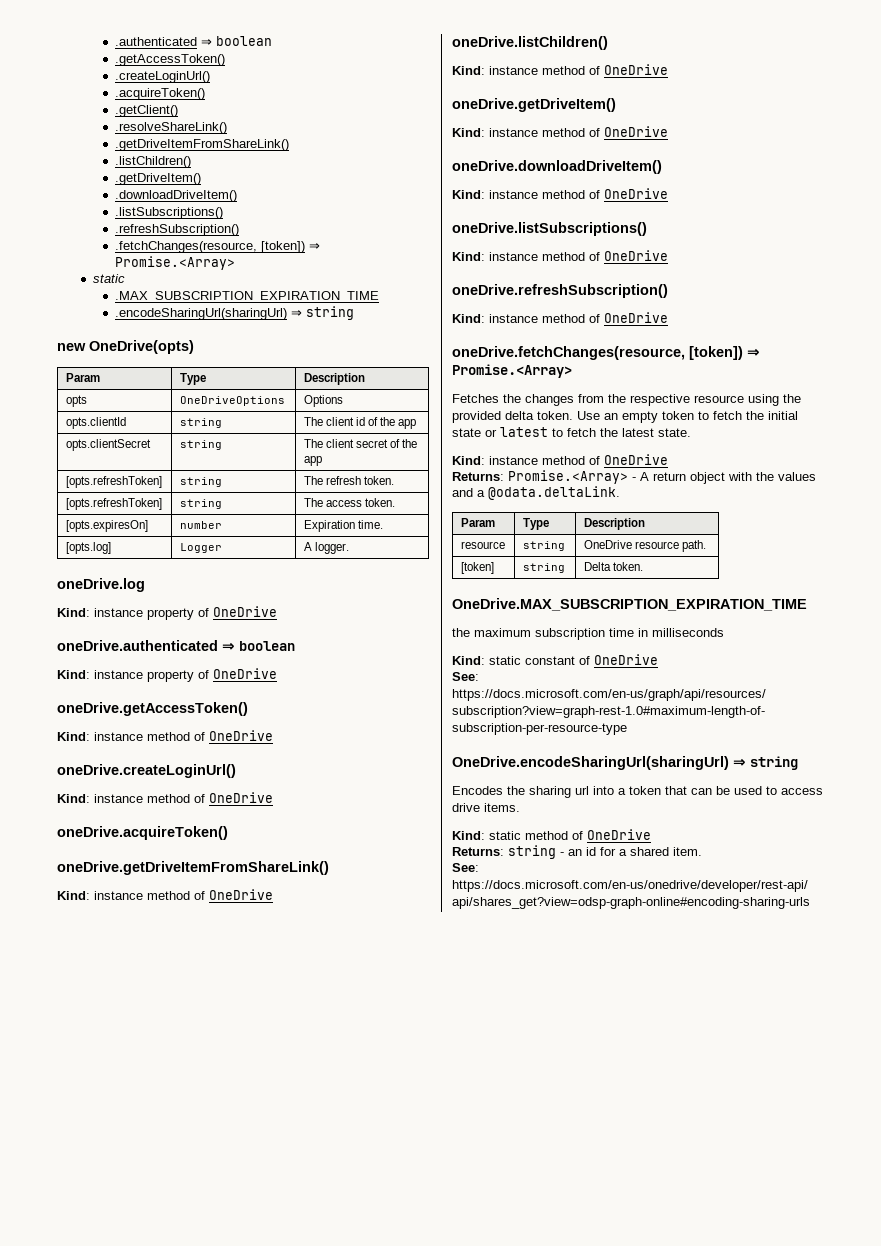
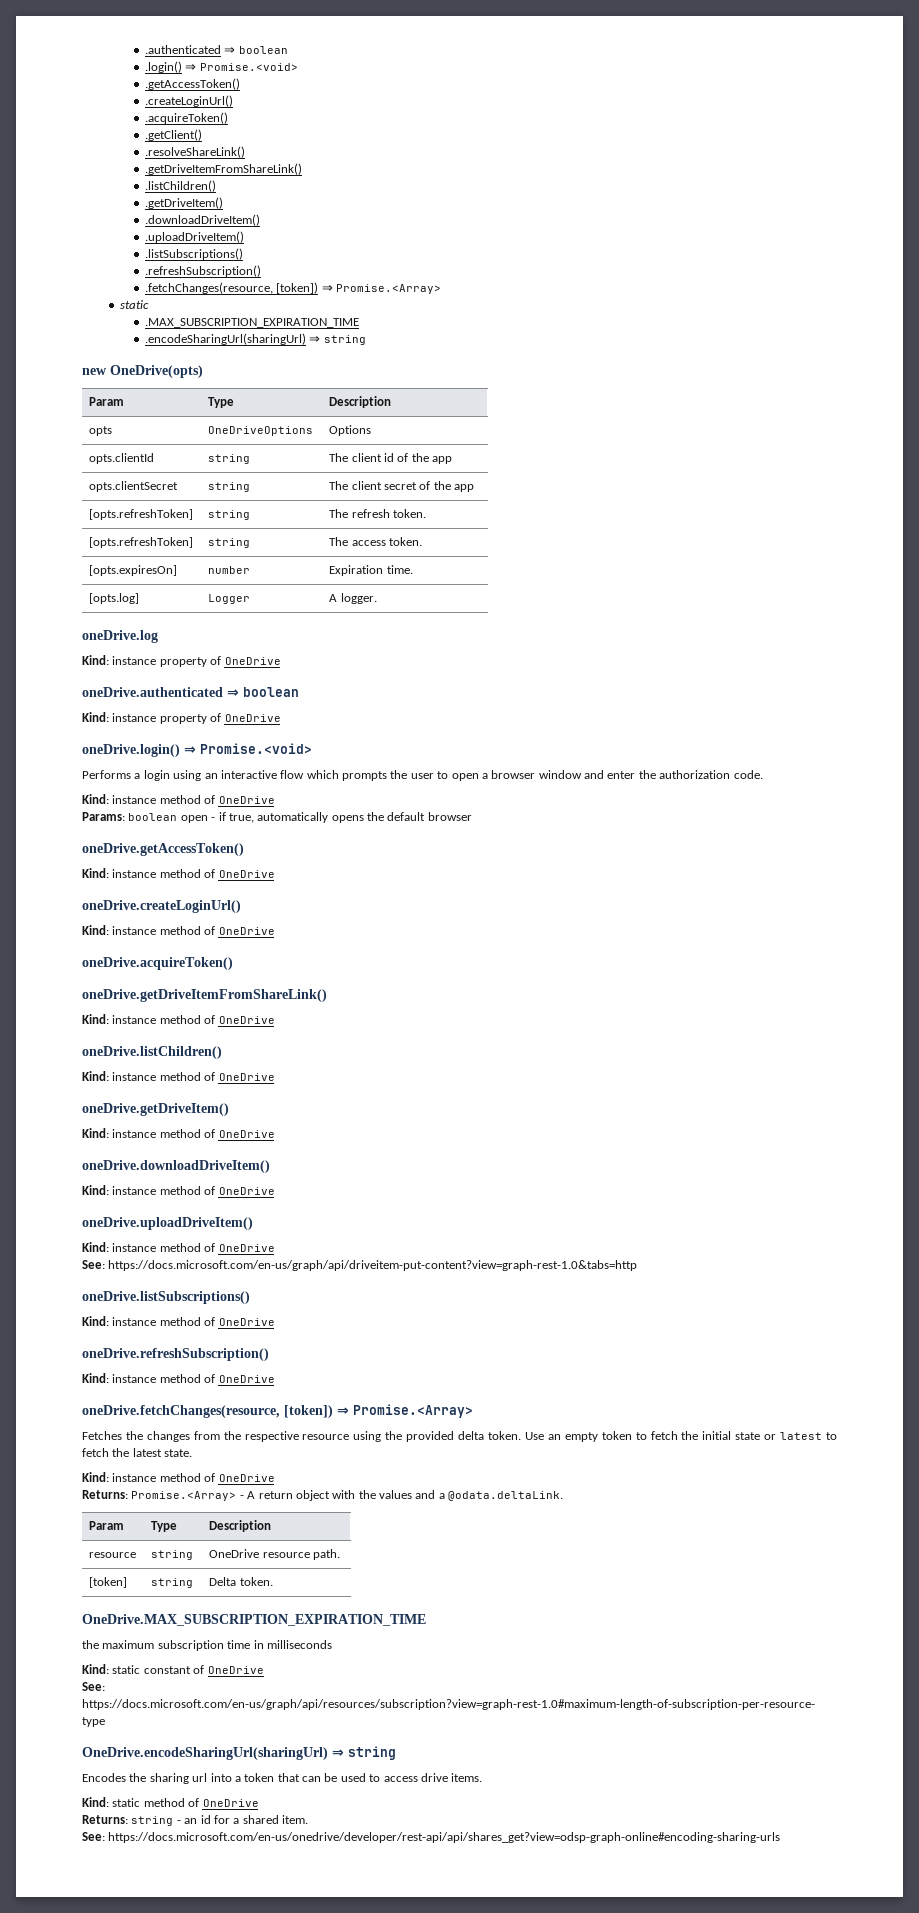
+ .login() ⇒ Promise.<void>
+ .uploadDriveItem()
+ oneDrive.login() ⇒ Promise.<void>
+ Performs a login using an interactive flow which prompts the user to open a browser window and enter the authorization code.
+ Kind: instance method of OneDrive
+ Params: boolean open - if true, automatically opens the default browser
+ oneDrive.uploadDriveItem()
+ Kind: instance method of OneDrive
+ See: https://docs.microsoft.com/en-us/graph/api/driveitem-put-content?view=graph-rest-1.0&tabs=http

